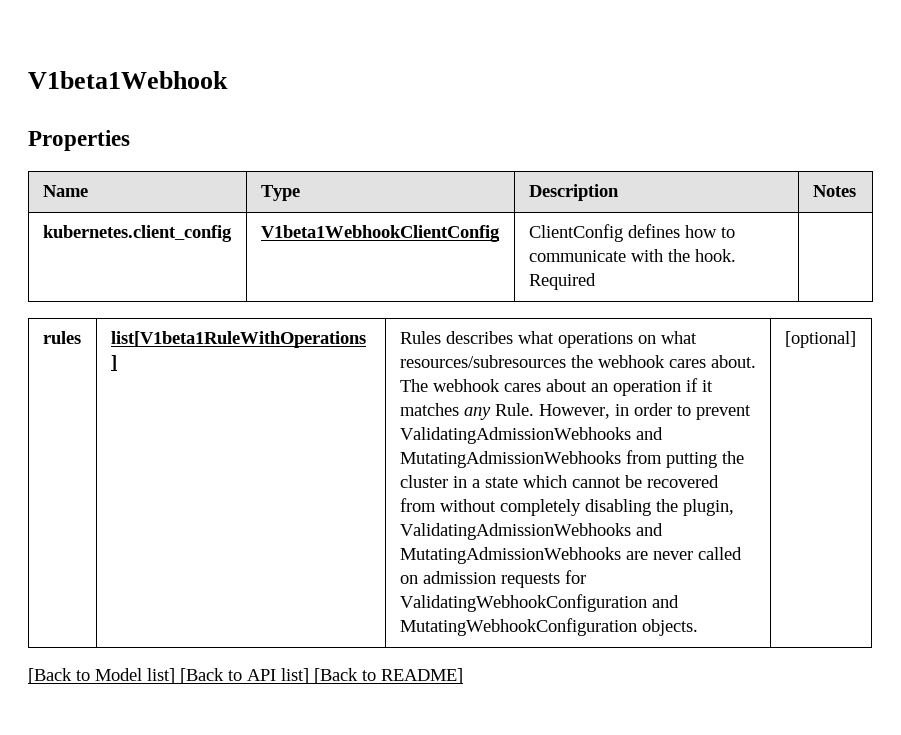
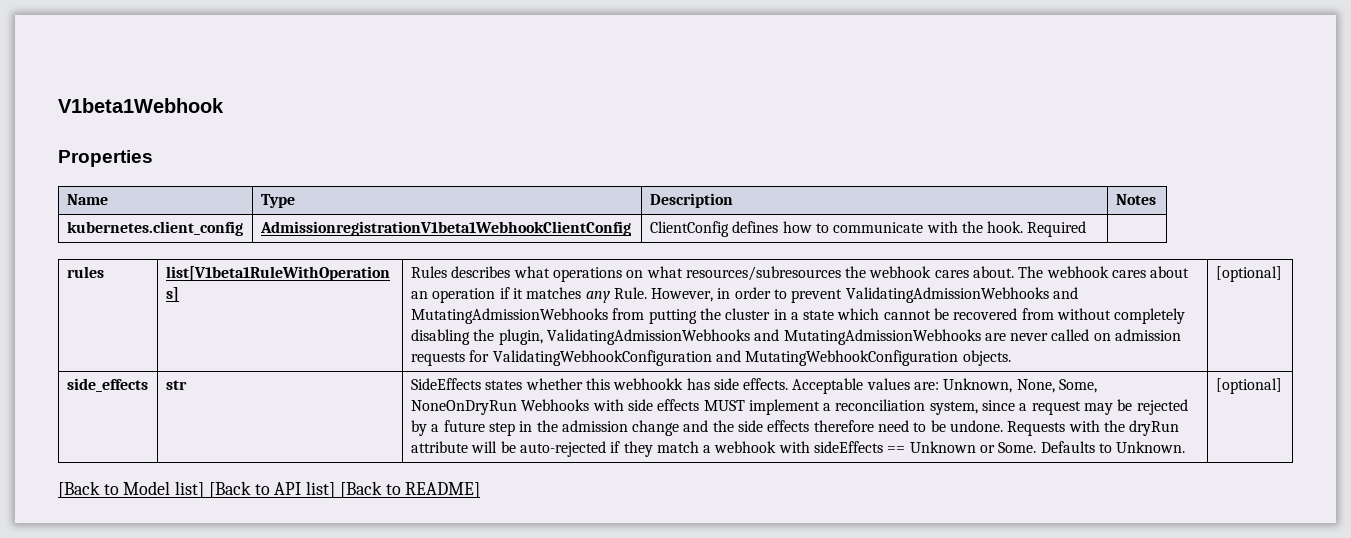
- kubernetes.client_config | V1beta1WebhookClientConfig | ClientConfig defines how to communicate with the hook. Required |
+ kubernetes.client_config | AdmissionregistrationV1beta1WebhookClientConfig | ClientConfig defines how to communicate with the hook. Required |
+ side_effects | str | SideEffects states whether this webhookk has side effects. Acceptable values are: Unknown, None, Some, NoneOnDryRun Webhooks with side effects MUST implement a reconciliation system, since a request may be rejected by a future step in the admission change and the side effects therefore need to be undone. Requests with the dryRun attribute will be auto-rejected if they match a webhook with sideEffects == Unknown or Some. Defaults to Unknown. | [optional]

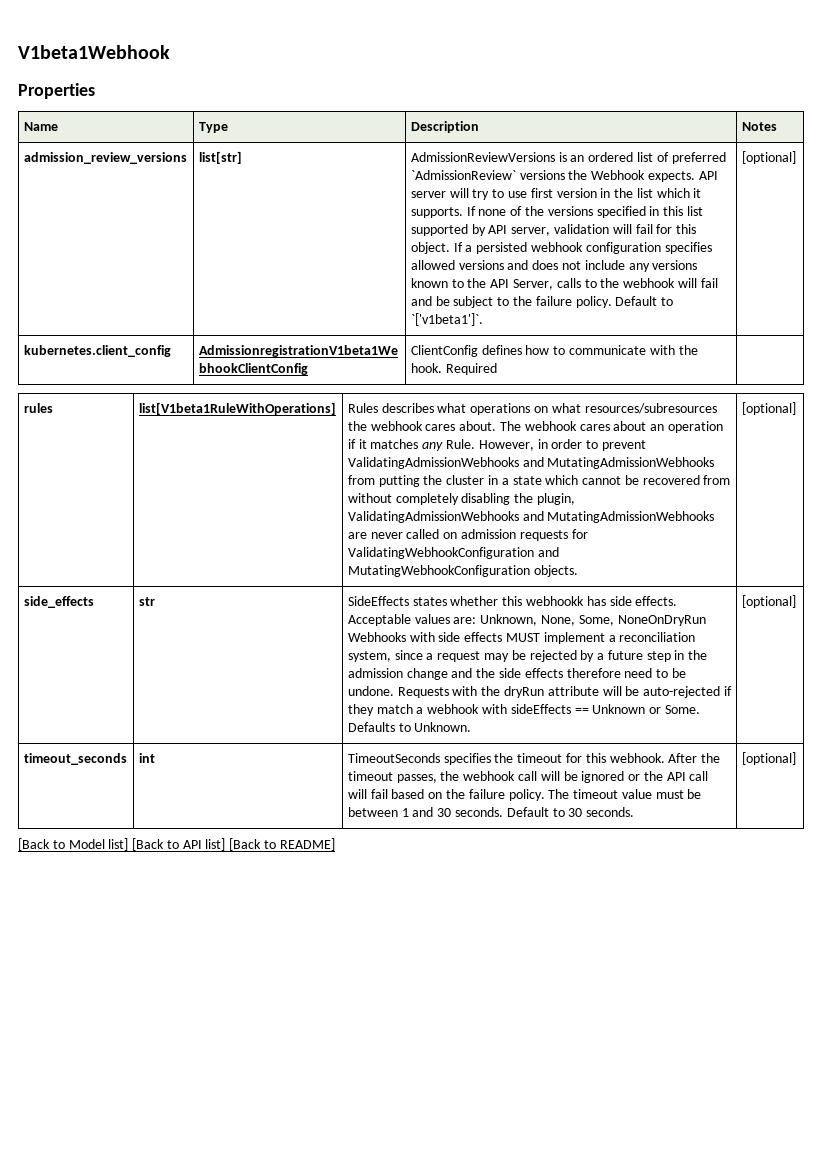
+ admission_review_versions | list[str] | AdmissionReviewVersions is an ordered list of preferred `AdmissionReview` versions the Webhook expects. API server will try to use first version in the list which it supports. If none of the versions specified in this list supported by API server, validation will fail for this object. If a persisted webhook configuration specifies allowed versions and does not include any versions known to the API Server, calls to the webhook will fail and be subject to the failure policy. Default to `['v1beta1']`. | [optional]
+ timeout_seconds | int | TimeoutSeconds specifies the timeout for this webhook. After the timeout passes, the webhook call will be ignored or the API call will fail based on the failure policy. The timeout value must be between 1 and 30 seconds. Default to 30 seconds. | [optional]

